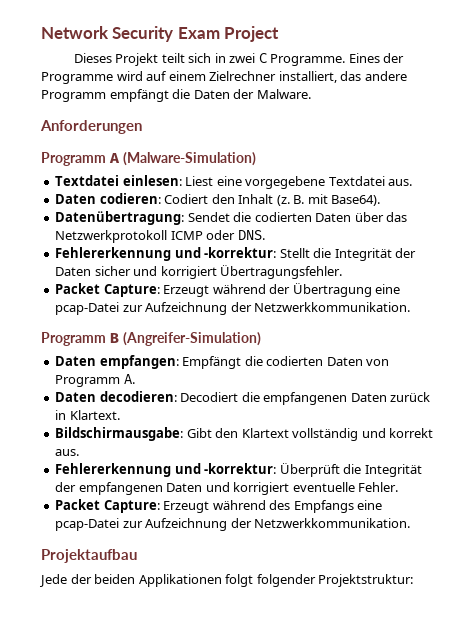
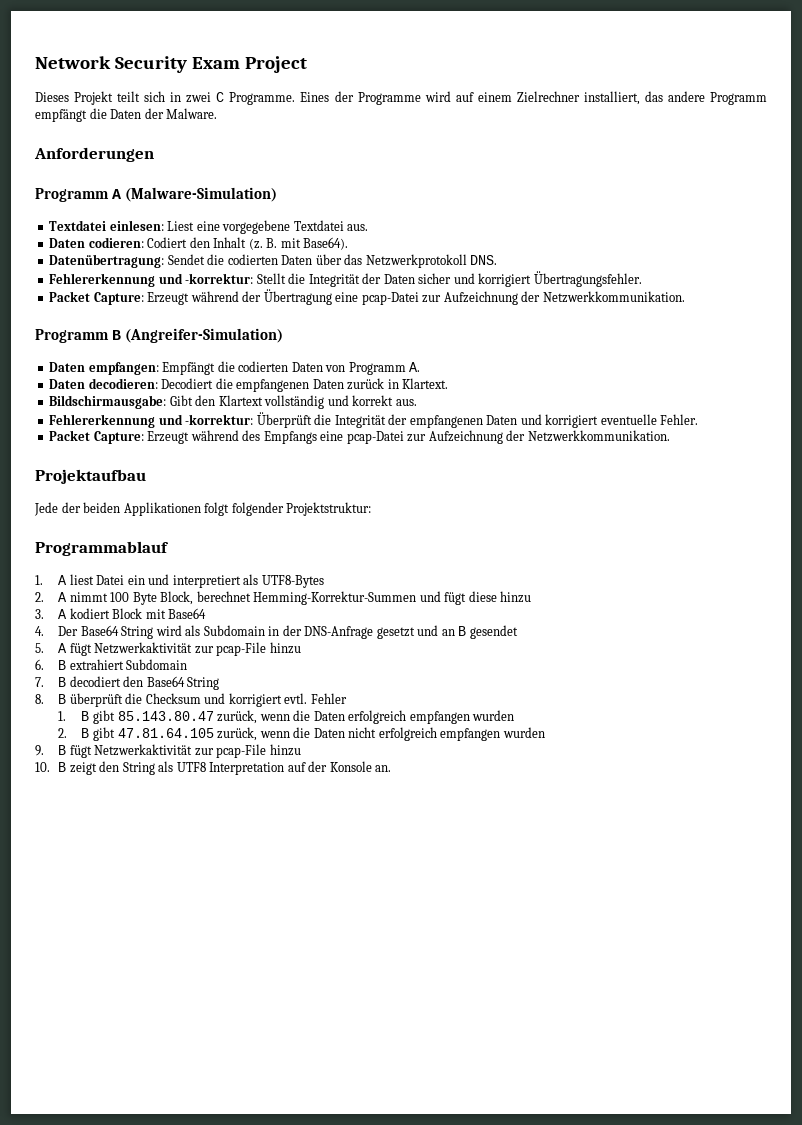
- Datenübertragung: Sendet die codierten Daten über das Netzwerkprotokoll ICMP oder DNS.
+ Datenübertragung: Sendet die codierten Daten über das Netzwerkprotokoll DNS.
+ Programmablauf
+ 1. A liest Datei ein und interpretiert als UTF8-Bytes
+ 2. A nimmt 100 Byte Block, berechnet Hemming-Korrektur-Summen und fügt diese hinzu
+ 3. A kodiert Block mit Base64
+ 4. Der Base64 String wird als Subdomain in der DNS-Anfrage gesetzt und an B gesendet
+ 5. A fügt Netzwerkaktivität zur pcap-File hinzu
+ 6. B extrahiert Subdomain
+ 7. B decodiert den Base64 String
+ 8. B überprüft die Checksum und korrigiert evtl. Fehler
+ 1. B gibt 85.143.80.47 zurück, wenn die Daten erfolgreich empfangen wurden
+ 2. B gibt 47.81.64.105 zurück, wenn die Daten nicht erfolgreich empfangen wurden
+ 9. B fügt Netzwerkaktivität zur pcap-File hinzu
+ 10. B zeigt den String als UTF8 Interpretation auf der Konsole an.

